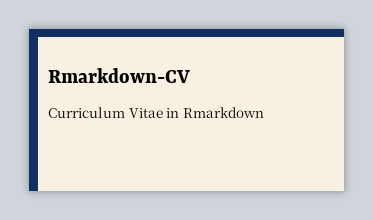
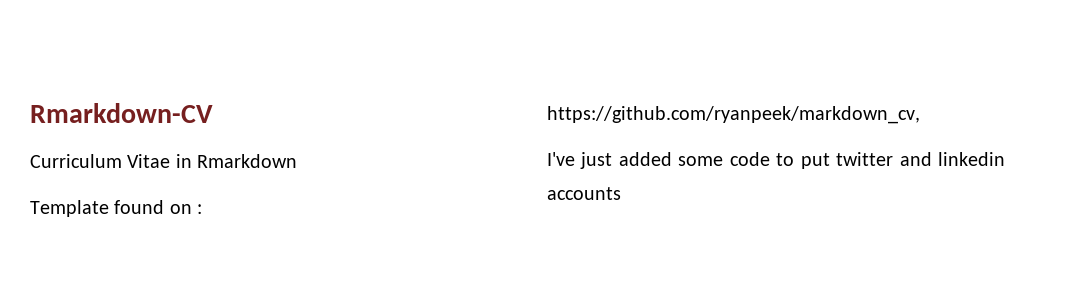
+ Template found on : https://github.com/ryanpeek/markdown_cv,
+ I've just added some code to put twitter and linkedin accounts

